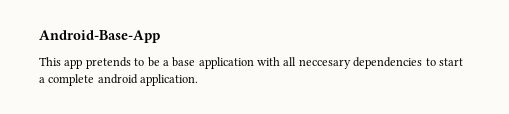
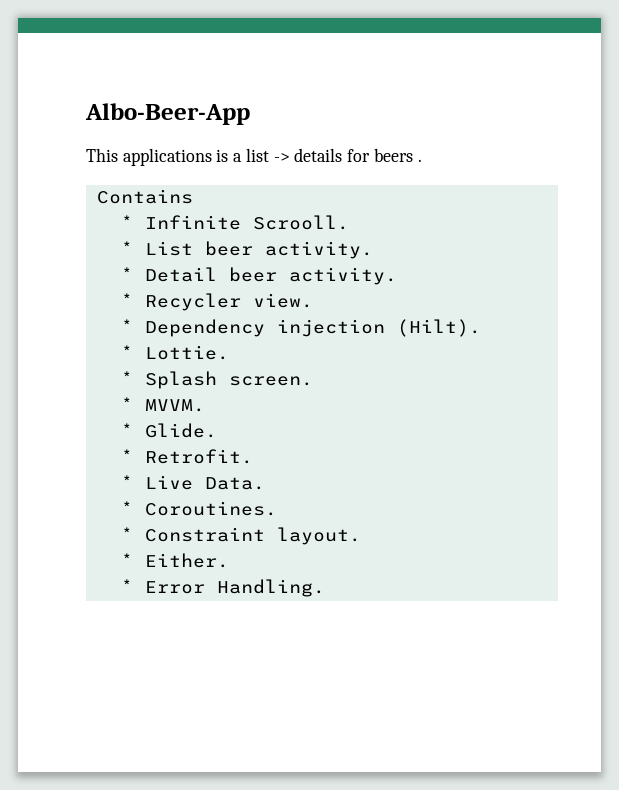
- Android-Base-App
+ Albo-Beer-App
- This app pretends to be a base application with all neccesary dependencies to start a complete android application.
+ This applications is a list -> details for beers .
+ Contains
+ * Infinite Scrooll.
+ * List beer activity.
+ * Detail beer activity.
+ * Recycler view.
+ * Dependency injection (Hilt).
+ * Lottie.
+ * Splash screen.
+ * MVVM.
+ * Glide.
+ * Retrofit.
+ * Live Data.
+ * Coroutines.
+ * Constraint layout.
+ * Either.
+ * Error Handling.

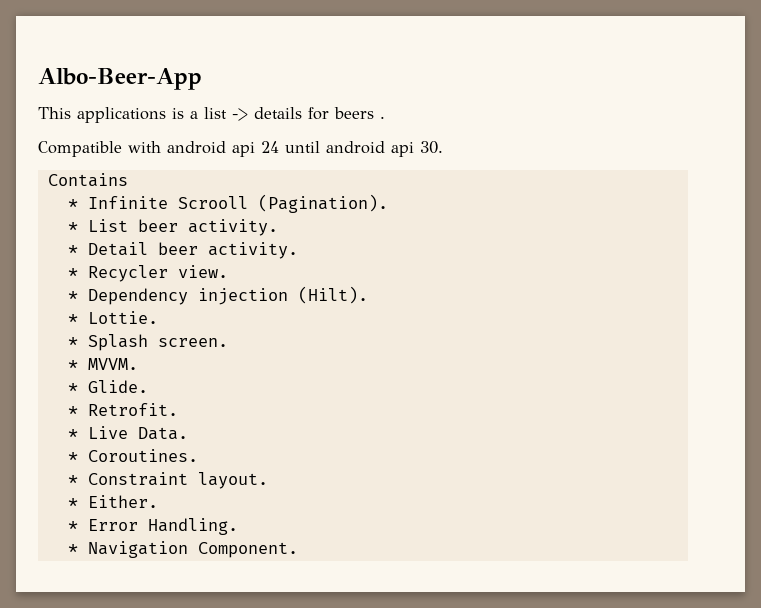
+ Compatible with android api 24 until android api 30.
- * Infinite Scrooll.
+ * Infinite Scrooll (Pagination).
+ * Navigation Component.

